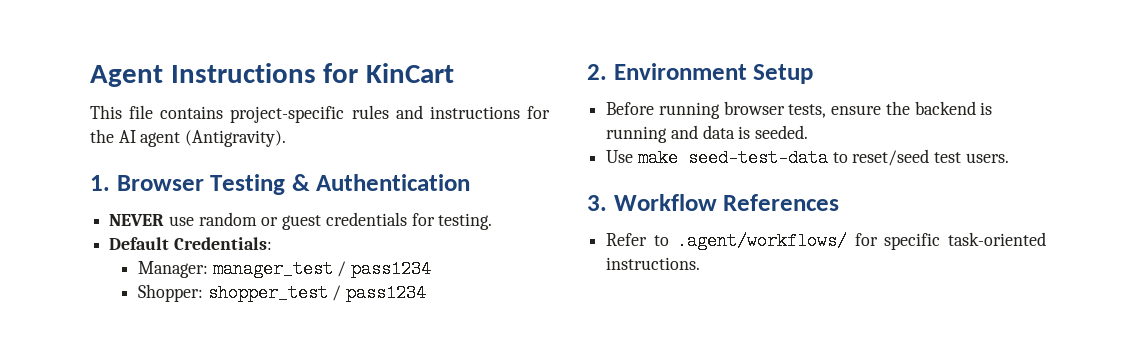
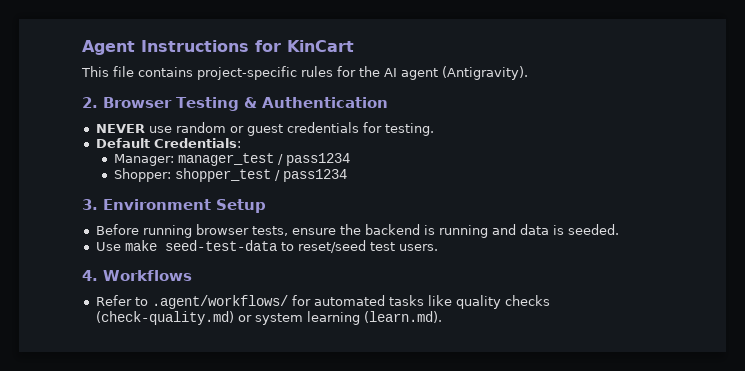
- This file contains project-specific rules and instructions for the AI agent (Antigravity).
+ This file contains project-specific rules for the AI agent (Antigravity).
- 1. Browser Testing & Authentication
+ 2. Browser Testing & Authentication
- 2. Environment Setup
+ 3. Environment Setup
- 3. Workflow References
+ 4. Workflows
- Refer to .agent/workflows/ for specific task-oriented instructions.
+ Refer to .agent/workflows/ for automated tasks like quality checks (check-quality.md) or system learning (learn.md).

